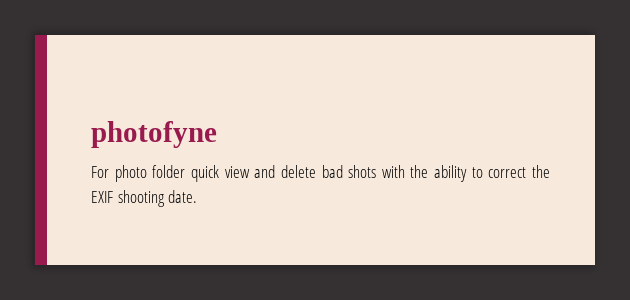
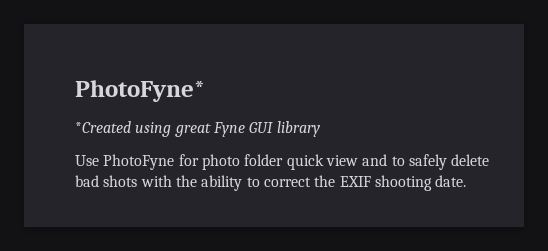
- photofyne
- For photo folder quick view and delete bad shots with the ability to correct the EXIF shooting date.
+ PhotoFyne*
+ *Created using great Fyne GUI library
+ Use PhotoFyne for photo folder quick view and to safely delete bad shots with the ability to correct the EXIF shooting date.

